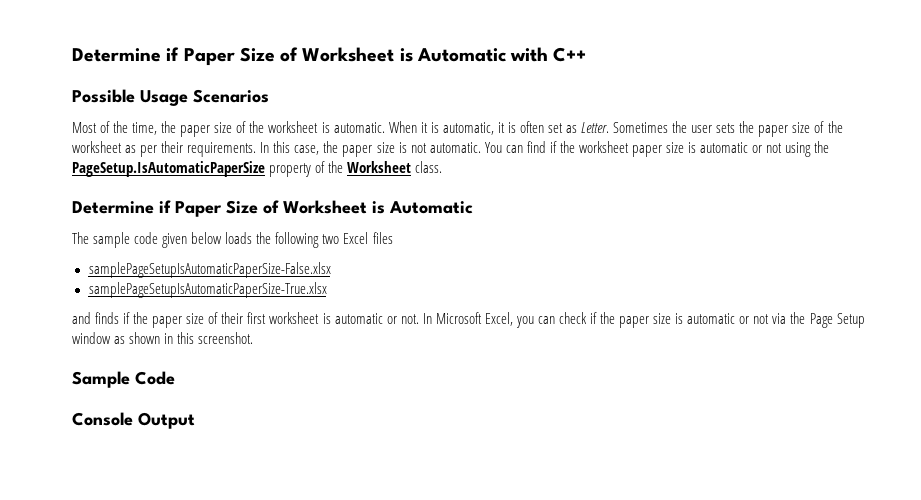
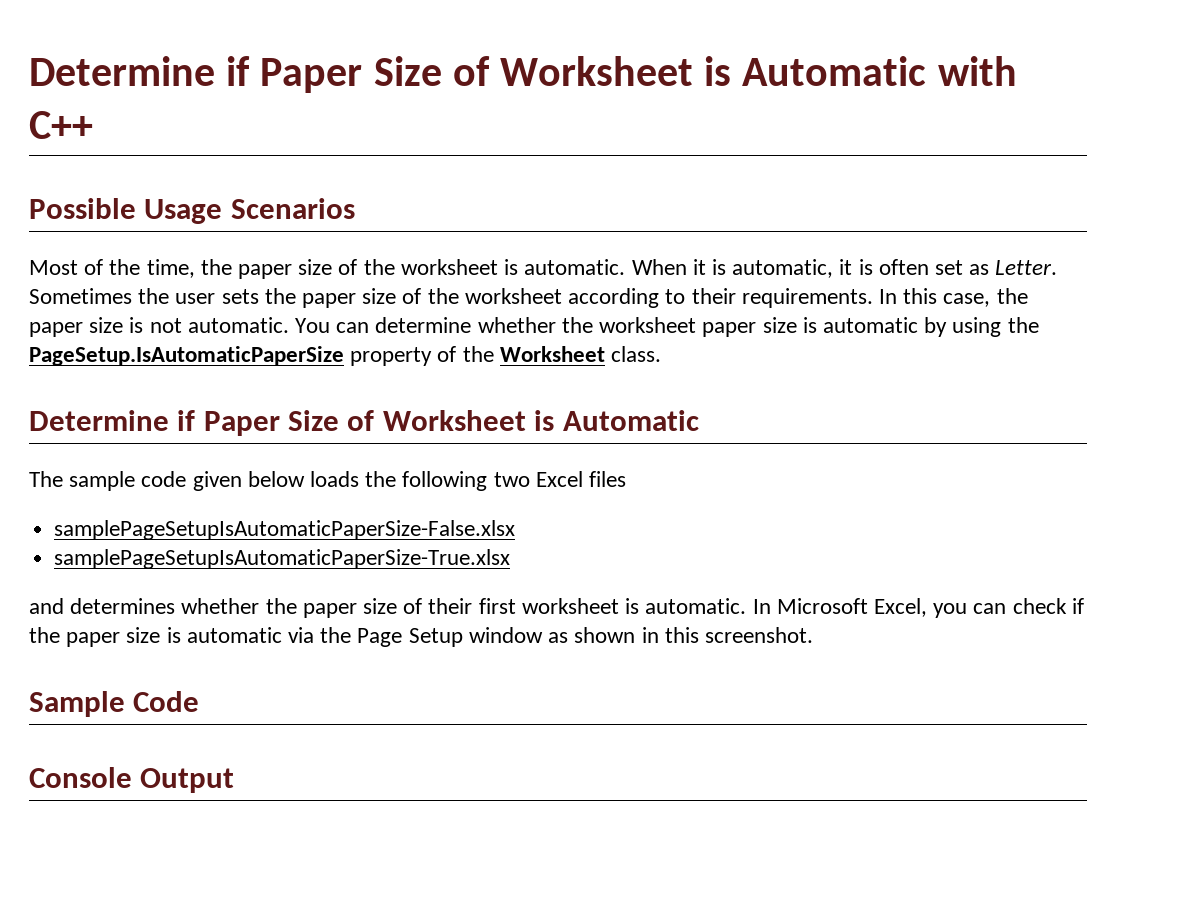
- Sometimes the user sets the paper size of the worksheet as per their requirements.
+ Sometimes the user sets the paper size of the worksheet according to their requirements.
- You can find if the worksheet paper size is automatic or not using the PageSetup.IsAutomaticPaperSize property of the Worksheet class.
+ You can determine whether the worksheet paper size is automatic by using the PageSetup.IsAutomaticPaperSize property of the Worksheet class.
- and finds if the paper size of their first worksheet is automatic or not.
+ and determines whether the paper size of their first worksheet is automatic.
- In Microsoft Excel, you can check if the paper size is automatic or not via the Page Setup window as shown in this screenshot.
+ In Microsoft Excel, you can check if the paper size is automatic via the Page Setup window as shown in this screenshot.

